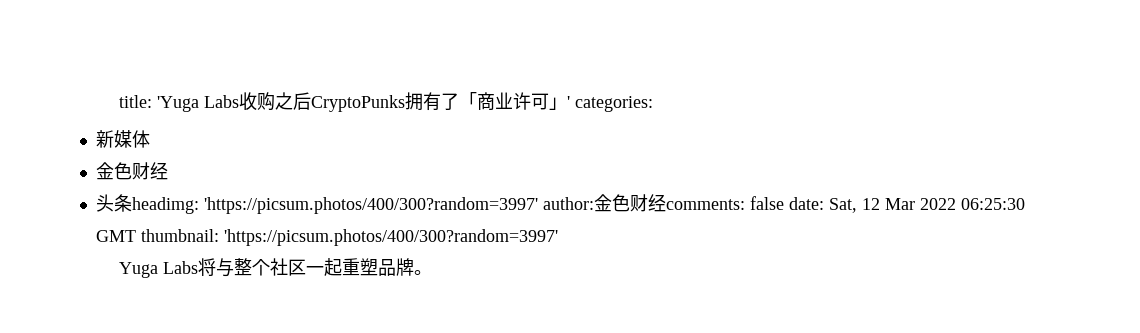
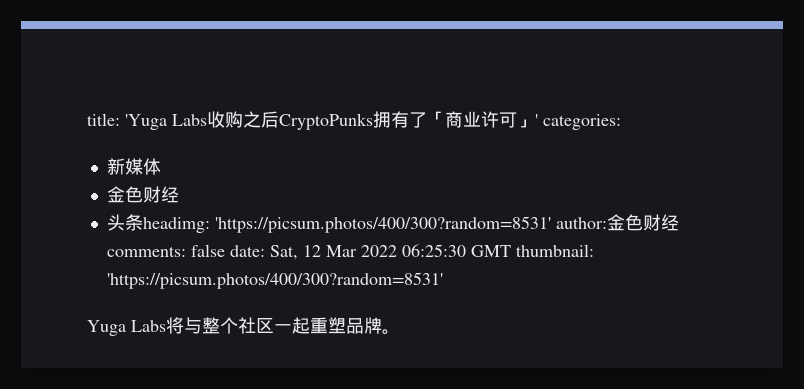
- 头条headimg: 'https://picsum.photos/400/300?random=3997' author:金色财经comments: false date: Sat, 12 Mar 2022 06:25:30 GMT thumbnail: 'https://picsum.photos/400/300?random=3997'
+ 头条headimg: 'https://picsum.photos/400/300?random=8531' author:金色财经comments: false date: Sat, 12 Mar 2022 06:25:30 GMT thumbnail: 'https://picsum.photos/400/300?random=8531'

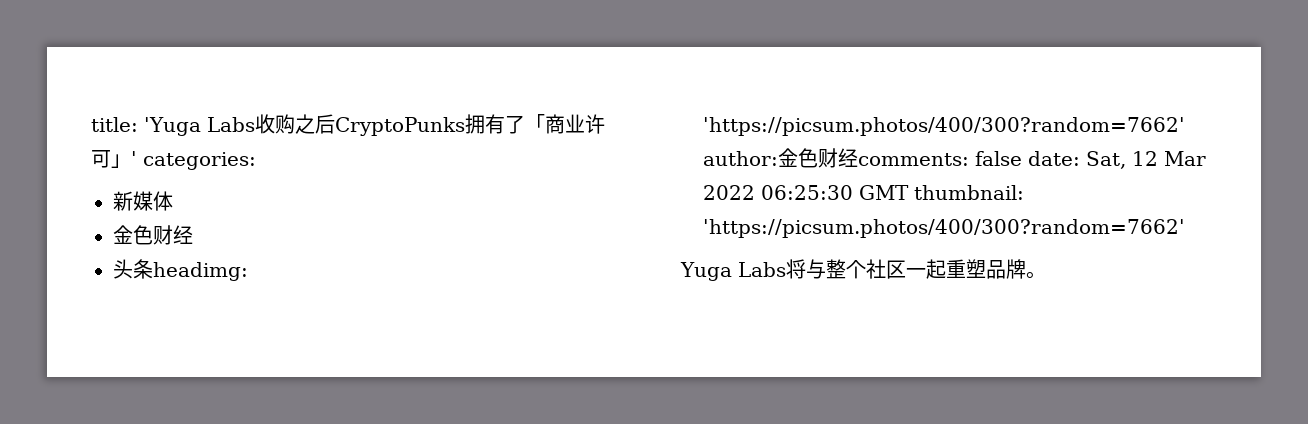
- 头条headimg: 'https://picsum.photos/400/300?random=8531' author:金色财经comments: false date: Sat, 12 Mar 2022 06:25:30 GMT thumbnail: 'https://picsum.photos/400/300?random=8531'
+ 头条headimg: 'https://picsum.photos/400/300?random=7662' author:金色财经comments: false date: Sat, 12 Mar 2022 06:25:30 GMT thumbnail: 'https://picsum.photos/400/300?random=7662'

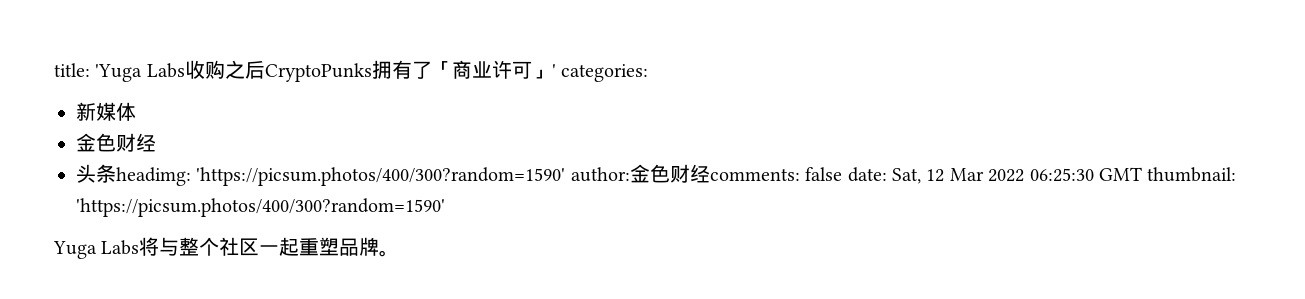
- 头条headimg: 'https://picsum.photos/400/300?random=7662' author:金色财经comments: false date: Sat, 12 Mar 2022 06:25:30 GMT thumbnail: 'https://picsum.photos/400/300?random=7662'
+ 头条headimg: 'https://picsum.photos/400/300?random=1590' author:金色财经comments: false date: Sat, 12 Mar 2022 06:25:30 GMT thumbnail: 'https://picsum.photos/400/300?random=1590'

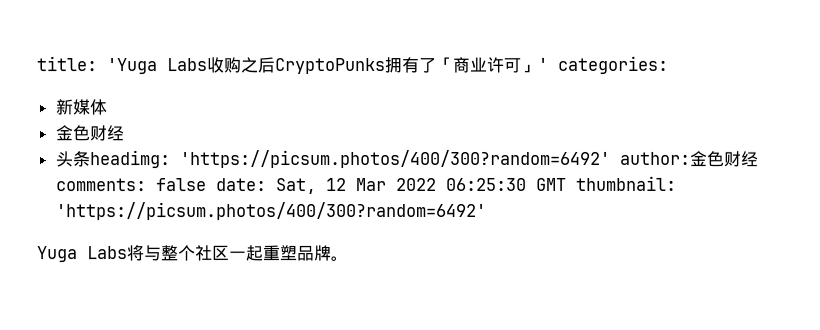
- 头条headimg: 'https://picsum.photos/400/300?random=1590' author:金色财经comments: false date: Sat, 12 Mar 2022 06:25:30 GMT thumbnail: 'https://picsum.photos/400/300?random=1590'
+ 头条headimg: 'https://picsum.photos/400/300?random=6492' author:金色财经comments: false date: Sat, 12 Mar 2022 06:25:30 GMT thumbnail: 'https://picsum.photos/400/300?random=6492'

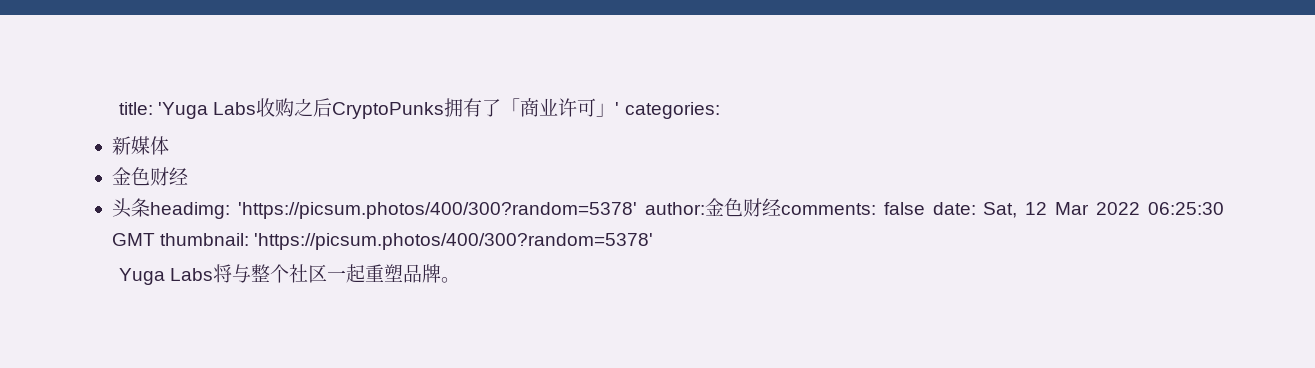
- 头条headimg: 'https://picsum.photos/400/300?random=6492' author:金色财经comments: false date: Sat, 12 Mar 2022 06:25:30 GMT thumbnail: 'https://picsum.photos/400/300?random=6492'
+ 头条headimg: 'https://picsum.photos/400/300?random=5378' author:金色财经comments: false date: Sat, 12 Mar 2022 06:25:30 GMT thumbnail: 'https://picsum.photos/400/300?random=5378'

